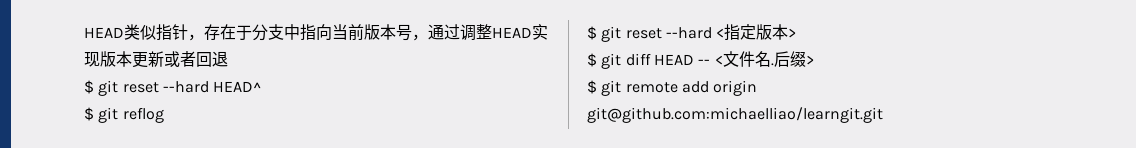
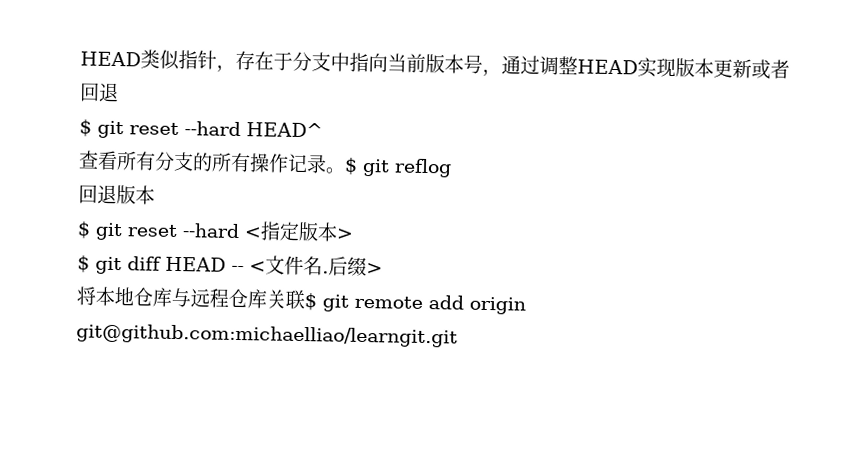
+ 查看所有分支的所有操作记录。
+ 回退版本
- $ git remote add origin git@github.com:michaelliao/learngit.git
+ 将本地仓库与远程仓库关联$ git remote add origin git@github.com:michaelliao/learngit.git

